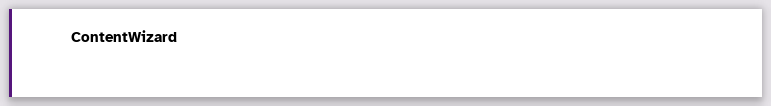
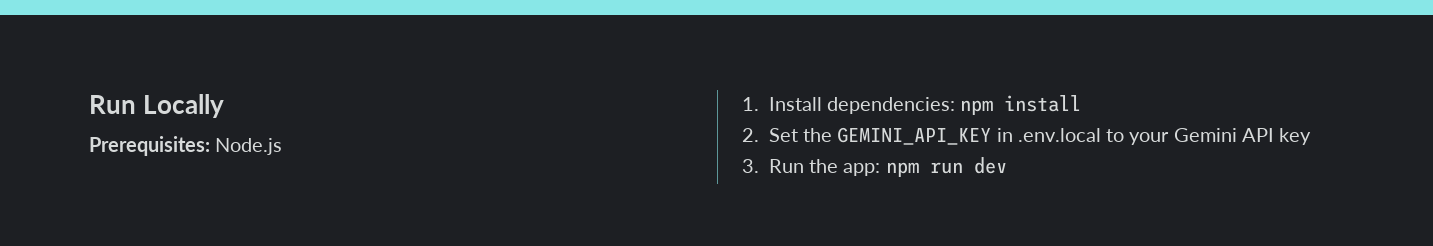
- ContentWizard
+ Run Locally
+ Prerequisites: Node.js
+ 1. Install dependencies: npm install
+ 2. Set the GEMINI_API_KEY in .env.local to your Gemini API key
+ 3. Run the app: npm run dev

